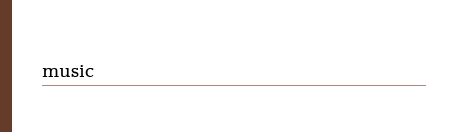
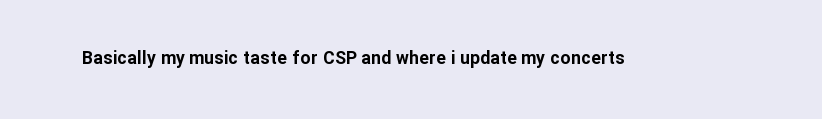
- music
+ Basically my music taste for CSP and where i update my concerts

